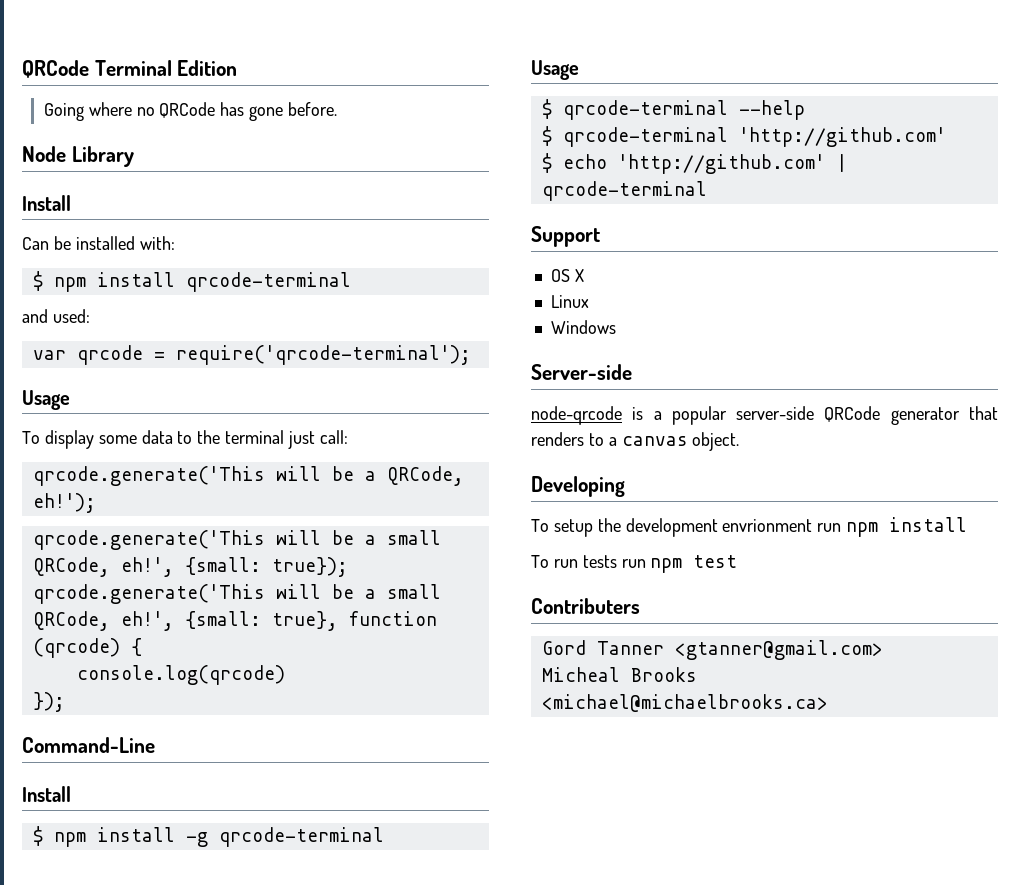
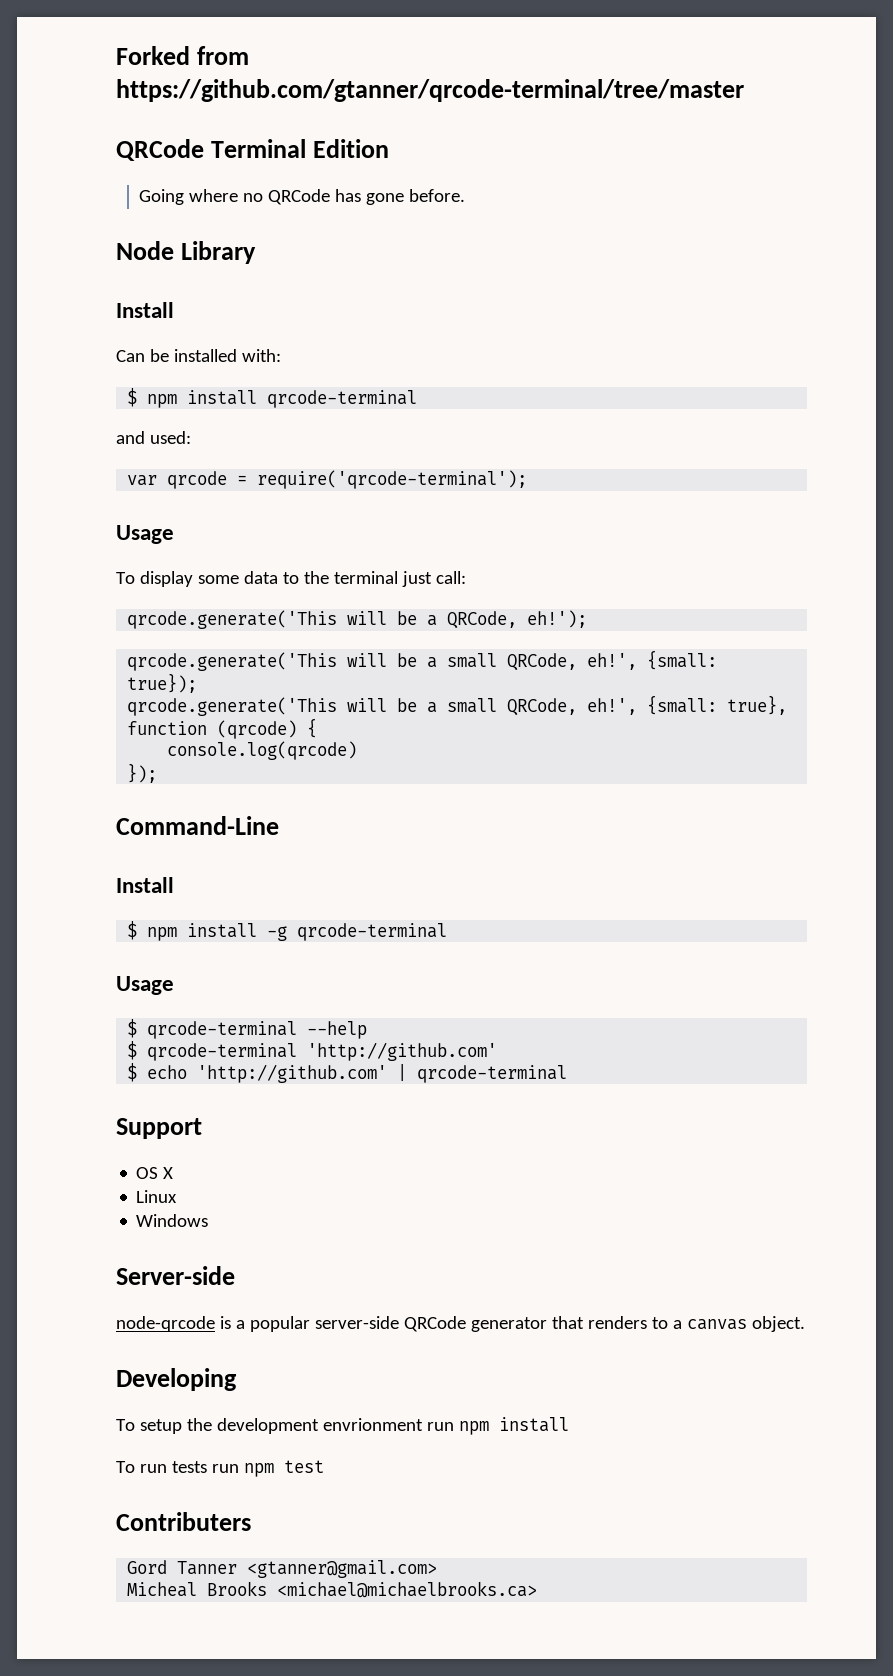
+ Forked from https://github.com/gtanner/qrcode-terminal/tree/master

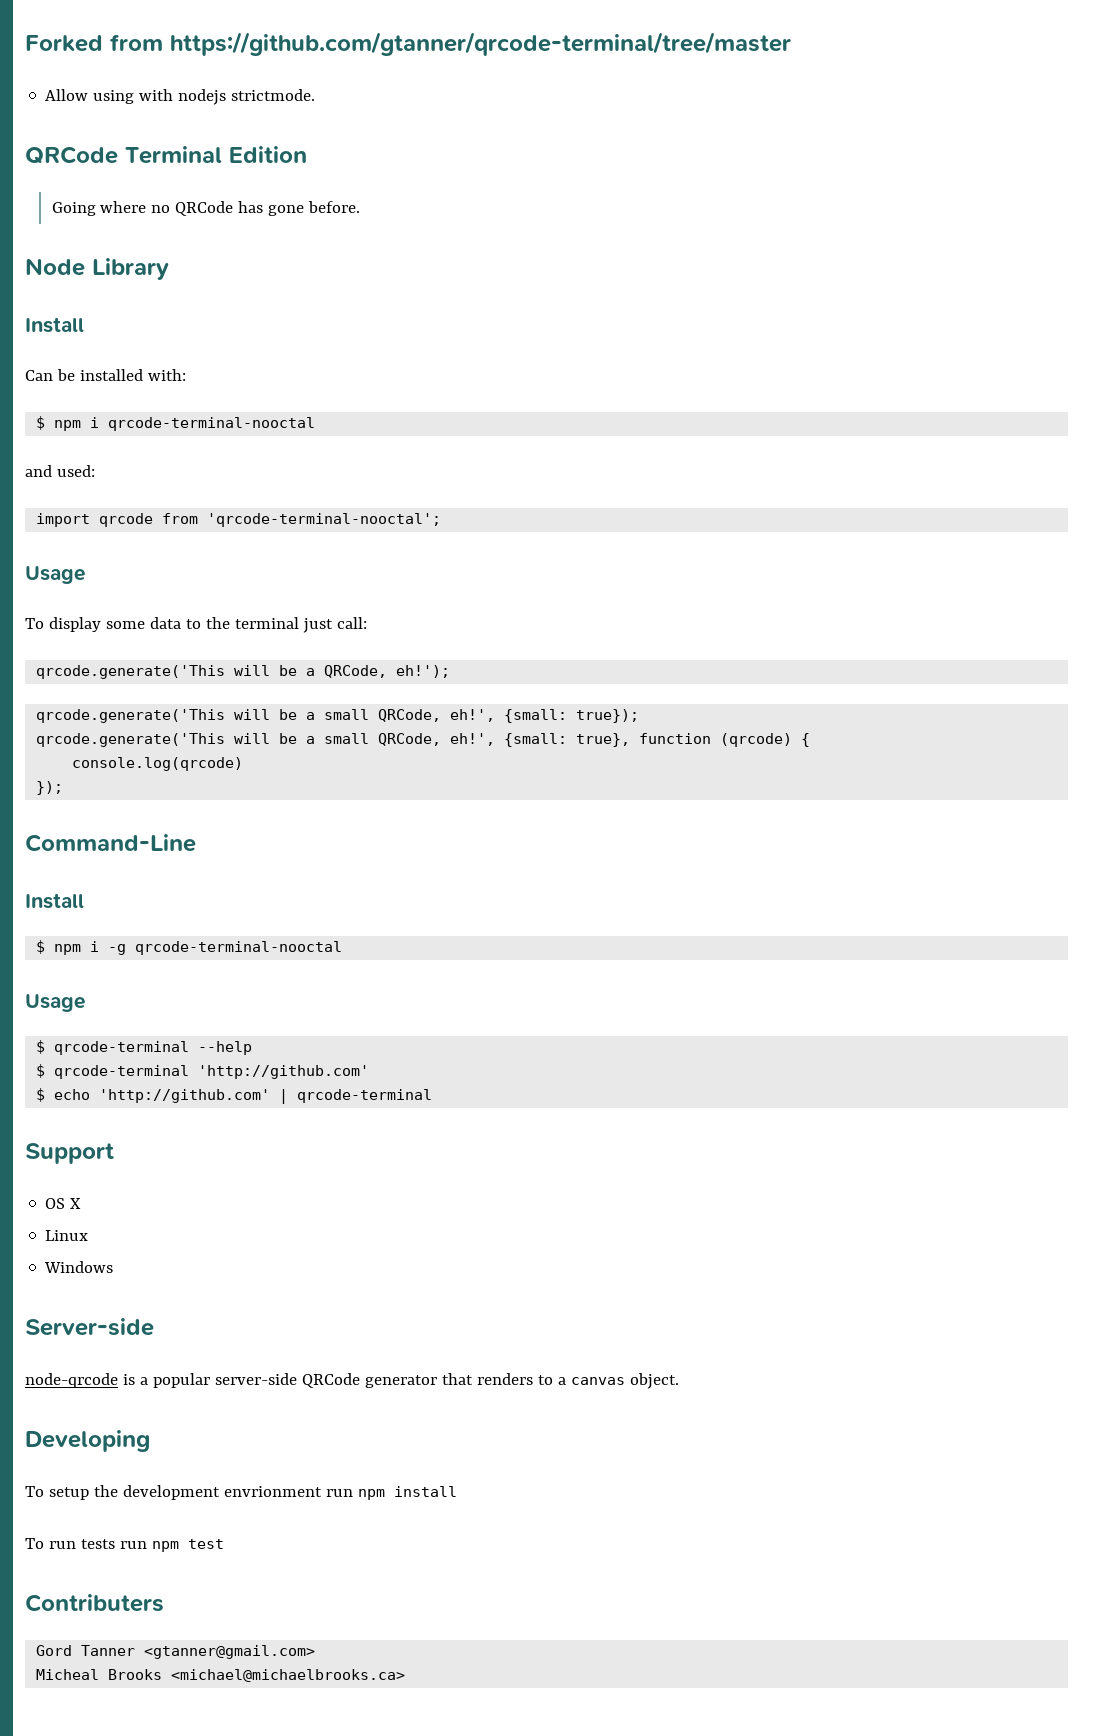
+ Allow using with nodejs strictmode.
- $ npm install qrcode-terminal
+ $ npm i qrcode-terminal-nooctal
- var qrcode = require('qrcode-terminal');
+ import qrcode from 'qrcode-terminal-nooctal';
- $ npm install -g qrcode-terminal
+ $ npm i -g qrcode-terminal-nooctal

